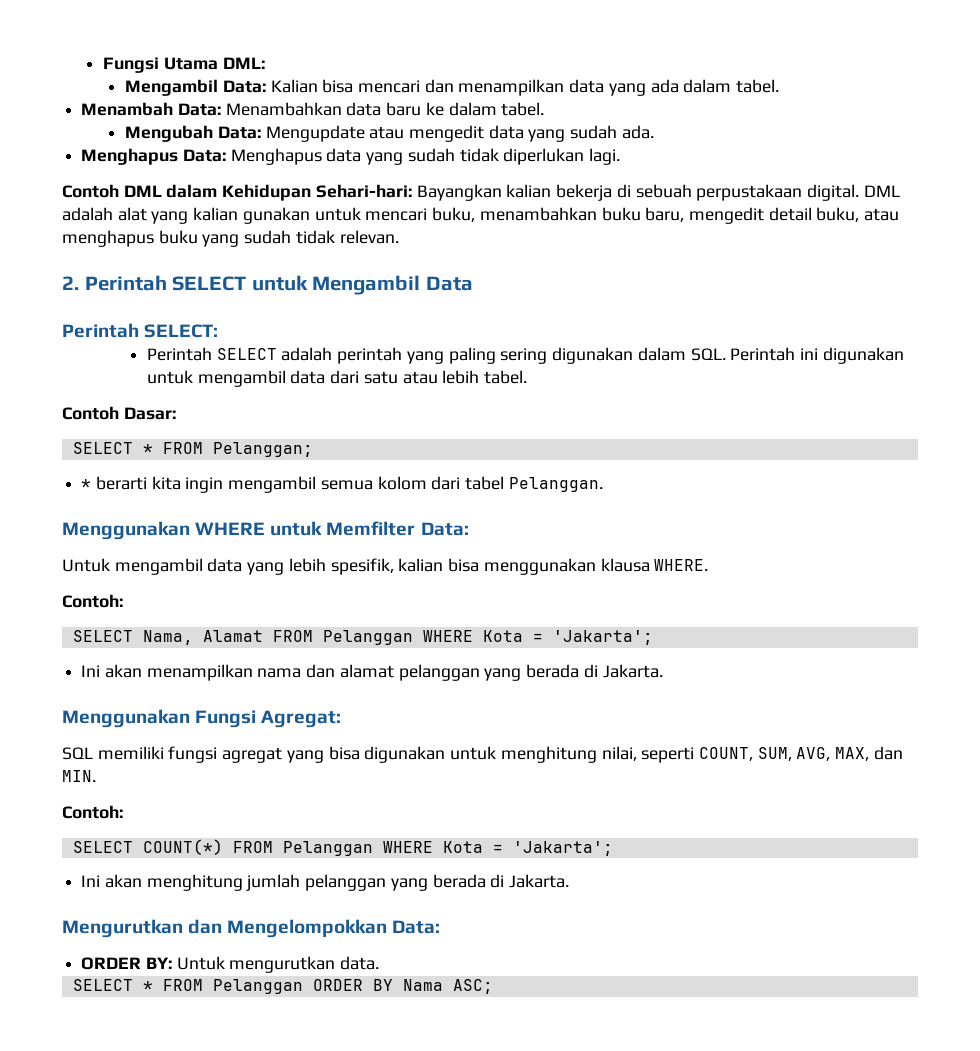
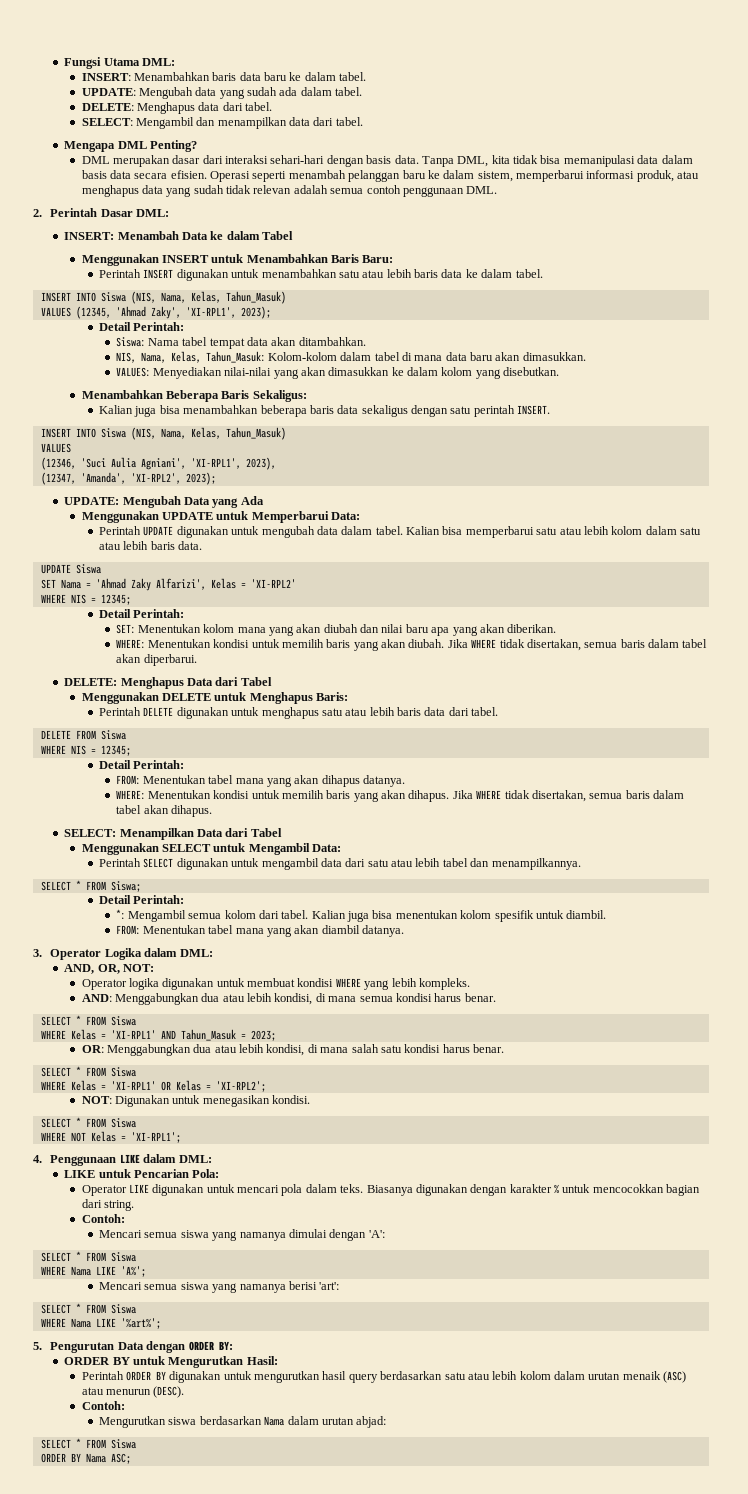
- Mengambil Data: Kalian bisa mencari dan menampilkan data yang ada dalam tabel.
- Menambah Data: Menambahkan data baru ke dalam tabel.
+ INSERT: Menambahkan baris data baru ke dalam tabel.
- Mengubah Data: Mengupdate atau mengedit data yang sudah ada.
- Menghapus Data: Menghapus data yang sudah tidak diperlukan lagi.
- Contoh DML dalam Kehidupan Sehari-hari: Bayangkan kalian bekerja di sebuah perpustakaan digital. DML adalah alat yang kalian gunakan untuk mencari buku, menambahkan buku baru, mengedit detail buku, atau menghapus buku yang sudah tidak relevan.
- 2. Perintah SELECT untuk Mengambil Data
- Perintah SELECT:
- Perintah SELECT adalah perintah yang paling sering digunakan dalam SQL. Perintah ini digunakan untuk mengambil data dari satu atau lebih tabel.
- Contoh Dasar:
- SELECT * FROM Pelanggan;
- * berarti kita ingin mengambil semua kolom dari tabel Pelanggan.
- Menggunakan WHERE untuk Memfilter Data:
- Untuk mengambil data yang lebih spesifik, kalian bisa menggunakan klausa WHERE.
+ UPDATE: Mengubah data yang sudah ada dalam tabel.
+ DELETE: Menghapus data dari tabel.
+ SELECT: Mengambil dan menampilkan data dari tabel.
+ Mengapa DML Penting?
+ DML merupakan dasar dari interaksi sehari-hari dengan basis data. Tanpa DML, kita tidak bisa memanipulasi data dalam basis data secara efisien. Operasi seperti menambah pelanggan baru ke dalam sistem, memperbarui informasi produk, atau menghapus data yang sudah tidak relevan adalah semua contoh penggunaan DML.
+ 2. Perintah Dasar DML:
+ INSERT: Menambah Data ke dalam Tabel
+ Menggunakan INSERT untuk Menambahkan Baris Baru:
+ Perintah INSERT digunakan untuk menambahkan satu atau lebih baris data ke dalam tabel.
+ INSERT INTO Siswa (NIS, Nama, Kelas, Tahun_Masuk)
+ VALUES (12345, 'Ahmad Zaky', 'XI-RPL1', 2023);
+ Detail Perintah:
+ Siswa: Nama tabel tempat data akan ditambahkan.
+ NIS, Nama, Kelas, Tahun_Masuk: Kolom-kolom dalam tabel di mana data baru akan dimasukkan.
+ VALUES: Menyediakan nilai-nilai yang akan dimasukkan ke dalam kolom yang disebutkan.
+ Menambahkan Beberapa Baris Sekaligus:
+ Kalian juga bisa menambahkan beberapa baris data sekaligus dengan satu perintah INSERT.
+ INSERT INTO Siswa (NIS, Nama, Kelas, Tahun_Masuk)
+ VALUES
+ (12346, 'Suci Aulia Agniani', 'XI-RPL1', 2023),
+ (12347, 'Amanda', 'XI-RPL2', 2023);
+ UPDATE: Mengubah Data yang Ada
+ Menggunakan UPDATE untuk Memperbarui Data:
+ Perintah UPDATE digunakan untuk mengubah data dalam tabel. Kalian bisa memperbarui satu atau lebih kolom dalam satu atau lebih baris data.
+ UPDATE Siswa
+ SET Nama = 'Ahmad Zaky Alfarizi', Kelas = 'XI-RPL2'
+ WHERE NIS = 12345;
+ Detail Perintah:
+ SET: Menentukan kolom mana yang akan diubah dan nilai baru apa yang akan diberikan.
+ WHERE: Menentukan kondisi untuk memilih baris yang akan diubah. Jika WHERE tidak disertakan, semua baris dalam tabel akan diperbarui.
+ DELETE: Menghapus Data dari Tabel
+ Menggunakan DELETE untuk Menghapus Baris:
+ Perintah DELETE digunakan untuk menghapus satu atau lebih baris data dari tabel.
+ DELETE FROM Siswa
+ WHERE NIS = 12345;
+ Detail Perintah:
+ FROM: Menentukan tabel mana yang akan dihapus datanya.
+ WHERE: Menentukan kondisi untuk memilih baris yang akan dihapus. Jika WHERE tidak disertakan, semua baris dalam tabel akan dihapus.
+ SELECT: Menampilkan Data dari Tabel
+ Menggunakan SELECT untuk Mengambil Data:
+ Perintah SELECT digunakan untuk mengambil data dari satu atau lebih tabel dan menampilkannya.
+ SELECT * FROM Siswa;
+ Detail Perintah:
+ *: Mengambil semua kolom dari tabel. Kalian juga bisa menentukan kolom spesifik untuk diambil.
+ FROM: Menentukan tabel mana yang akan diambil datanya.
+ 3. Operator Logika dalam DML:
+ AND, OR, NOT:
+ Operator logika digunakan untuk membuat kondisi WHERE yang lebih kompleks.
+ AND: Menggabungkan dua atau lebih kondisi, di mana semua kondisi harus benar.
+ SELECT * FROM Siswa
+ WHERE Kelas = 'XI-RPL1' AND Tahun_Masuk = 2023;
+ OR: Menggabungkan dua atau lebih kondisi, di mana salah satu kondisi harus benar.
+ SELECT * FROM Siswa
+ WHERE Kelas = 'XI-RPL1' OR Kelas = 'XI-RPL2';
+ NOT: Digunakan untuk menegasikan kondisi.
+ SELECT * FROM Siswa
+ WHERE NOT Kelas = 'XI-RPL1';
+ 4. Penggunaan LIKE dalam DML:
+ LIKE untuk Pencarian Pola:
+ Operator LIKE digunakan untuk mencari pola dalam teks. Biasanya digunakan dengan karakter % untuk mencocokkan bagian dari string.
  Contoh:
- SELECT Nama, Alamat FROM Pelanggan WHERE Kota = 'Jakarta';
- Ini akan menampilkan nama dan alamat pelanggan yang berada di Jakarta.
- Menggunakan Fungsi Agregat:
- SQL memiliki fungsi agregat yang bisa digunakan untuk menghitung nilai, seperti COUNT, SUM, AVG, MAX, dan MIN.
+ Mencari semua siswa yang namanya dimulai dengan 'A':
+ SELECT * FROM Siswa
+ WHERE Nama LIKE 'A%';
+ Mencari semua siswa yang namanya berisi 'art':
+ SELECT * FROM Siswa
+ WHERE Nama LIKE '%art%';
+ 5. Pengurutan Data dengan ORDER BY:
+ ORDER BY untuk Mengurutkan Hasil:
+ Perintah ORDER BY digunakan untuk mengurutkan hasil query berdasarkan satu atau lebih kolom dalam urutan menaik (ASC) atau menurun (DESC).
  Contoh:
- SELECT COUNT(*) FROM Pelanggan WHERE Kota = 'Jakarta';
- Ini akan menghitung jumlah pelanggan yang berada di Jakarta.
- Mengurutkan dan Mengelompokkan Data:
- ORDER BY: Untuk mengurutkan data.
- SELECT * FROM Pelanggan ORDER BY Nama ASC;
+ Mengurutkan siswa berdasarkan Nama dalam urutan abjad:
+ SELECT * FROM Siswa
+ ORDER BY Nama ASC;

